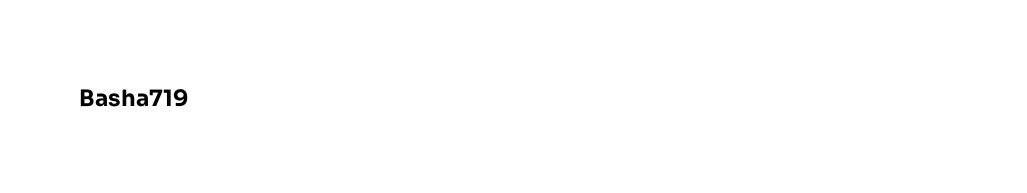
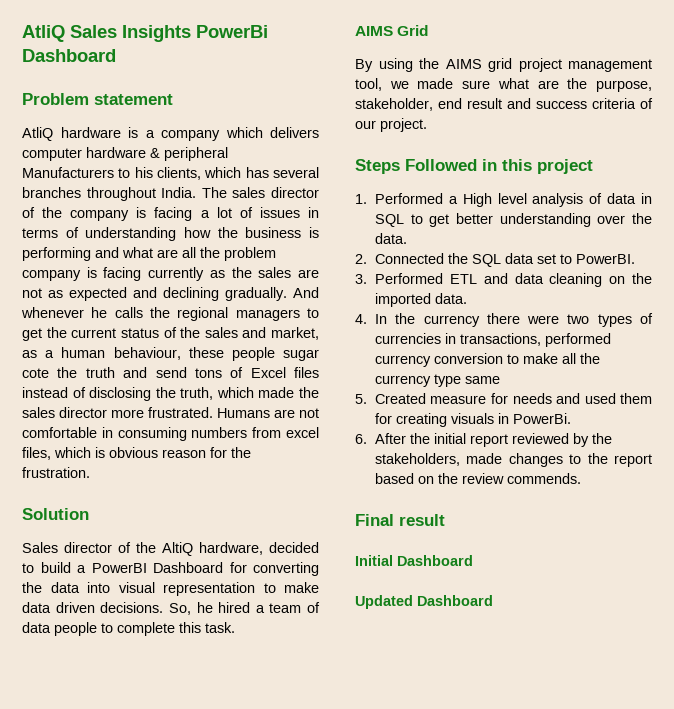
- Basha719
+ AtliQ Sales Insights PowerBi Dashboard
+ Problem statement
+ AtliQ hardware is a company which delivers computer hardware & peripheral Manufacturers to his clients, which has several branches throughout India. The sales director of the company is facing a lot of issues in terms of understanding how the business is performing and what are all the problem company is facing currently as the sales are not as expected and declining gradually. And whenever he calls the regional managers to get the current status of the sales and market, as a human behaviour, these people sugar cote the truth and send tons of Excel files instead of disclosing the truth, which made the sales director more frustrated. Humans are not comfortable in consuming numbers from excel files, which is obvious reason for the frustration.
+ Solution
+ Sales director of the AltiQ hardware, decided to build a PowerBI Dashboard for converting the data into visual representation to make data driven decisions. So, he hired a team of data people to complete this task.
+ AIMS Grid
+ By using the AIMS grid project management tool, we made sure what are the purpose, stakeholder, end result and success criteria of our project.
+ Steps Followed in this project
+ 1. Performed a High level analysis of data in SQL to get better understanding over the data.
+ 2. Connected the SQL data set to PowerBI.
+ 3. Performed ETL and data cleaning on the imported data.
+ 4. In the currency there were two types of currencies in transactions, performed currency conversion to make all the currency type same
+ 5. Created measure for needs and used them for creating visuals in PowerBi.
+ 6. After the initial report reviewed by the stakeholders, made changes to the report based on the review commends.
+ Final result
+ Initial Dashboard
+ Updated Dashboard

